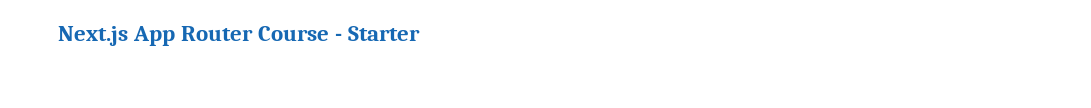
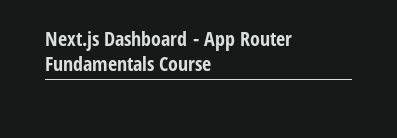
- Next.js App Router Course - Starter
+ Next.js Dashboard - App Router Fundamentals Course

